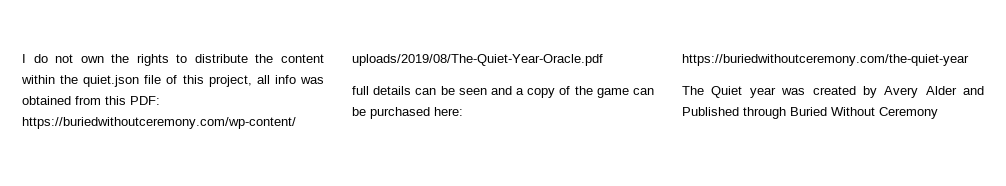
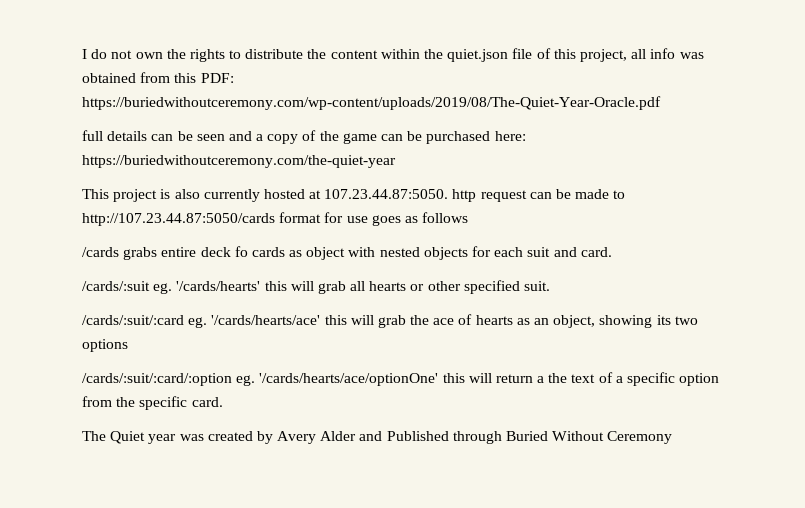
+ This project is also currently hosted at 107.23.44.87:5050. http request can be made to http://107.23.44.87:5050/cards format for use goes as follows
+ /cards grabs entire deck fo cards as object with nested objects for each suit and card.
+ /cards/:suit eg. '/cards/hearts' this will grab all hearts or other specified suit.
+ /cards/:suit/:card eg. '/cards/hearts/ace' this will grab the ace of hearts as an object, showing its two options
+ /cards/:suit/:card/:option eg. '/cards/hearts/ace/optionOne' this will return a the text of a specific option from the specific card.

